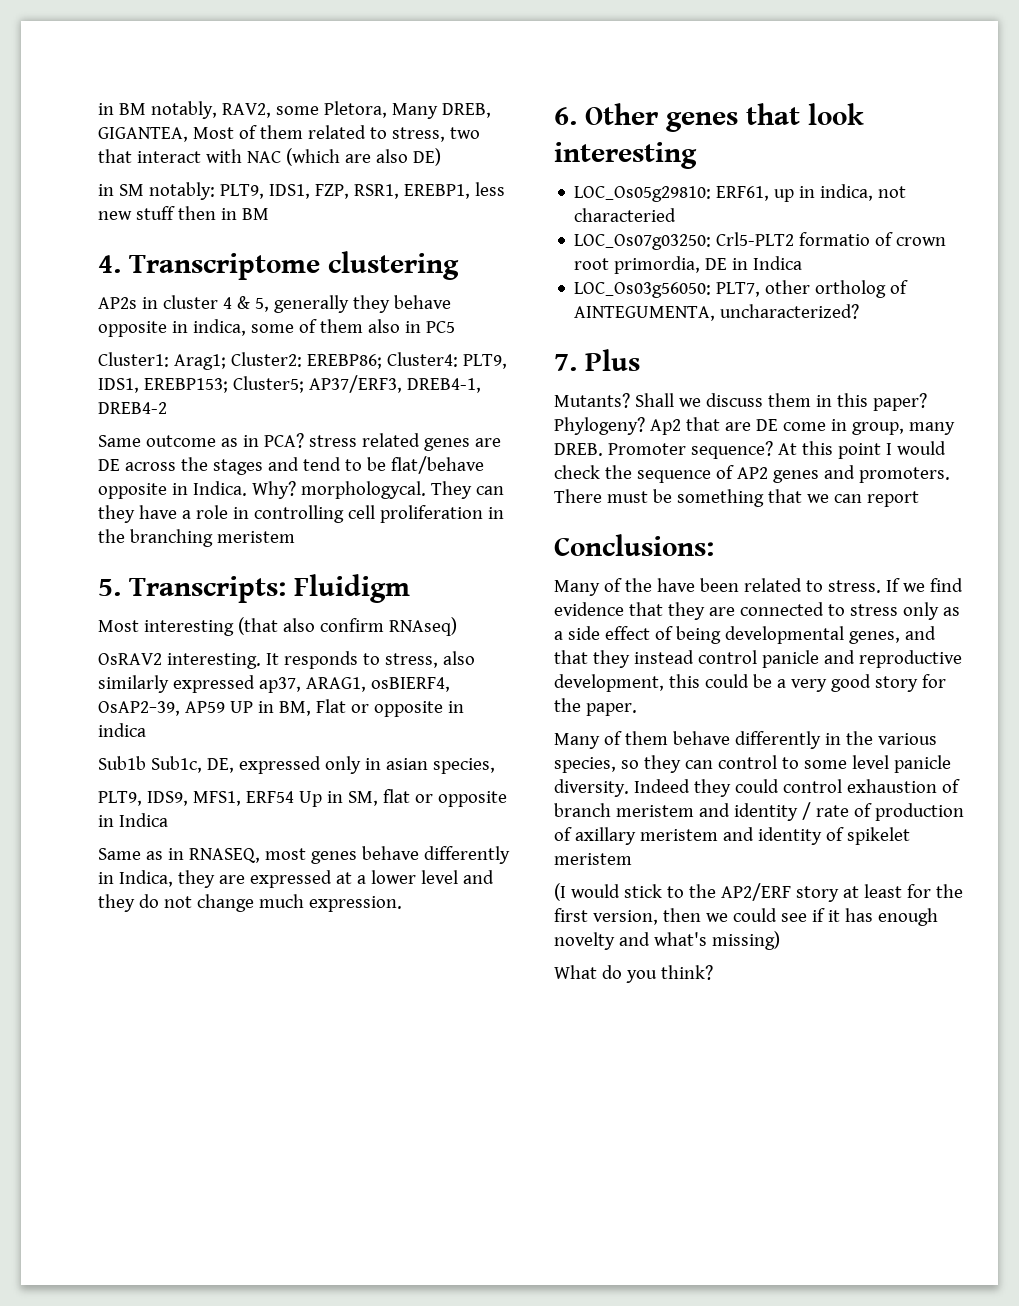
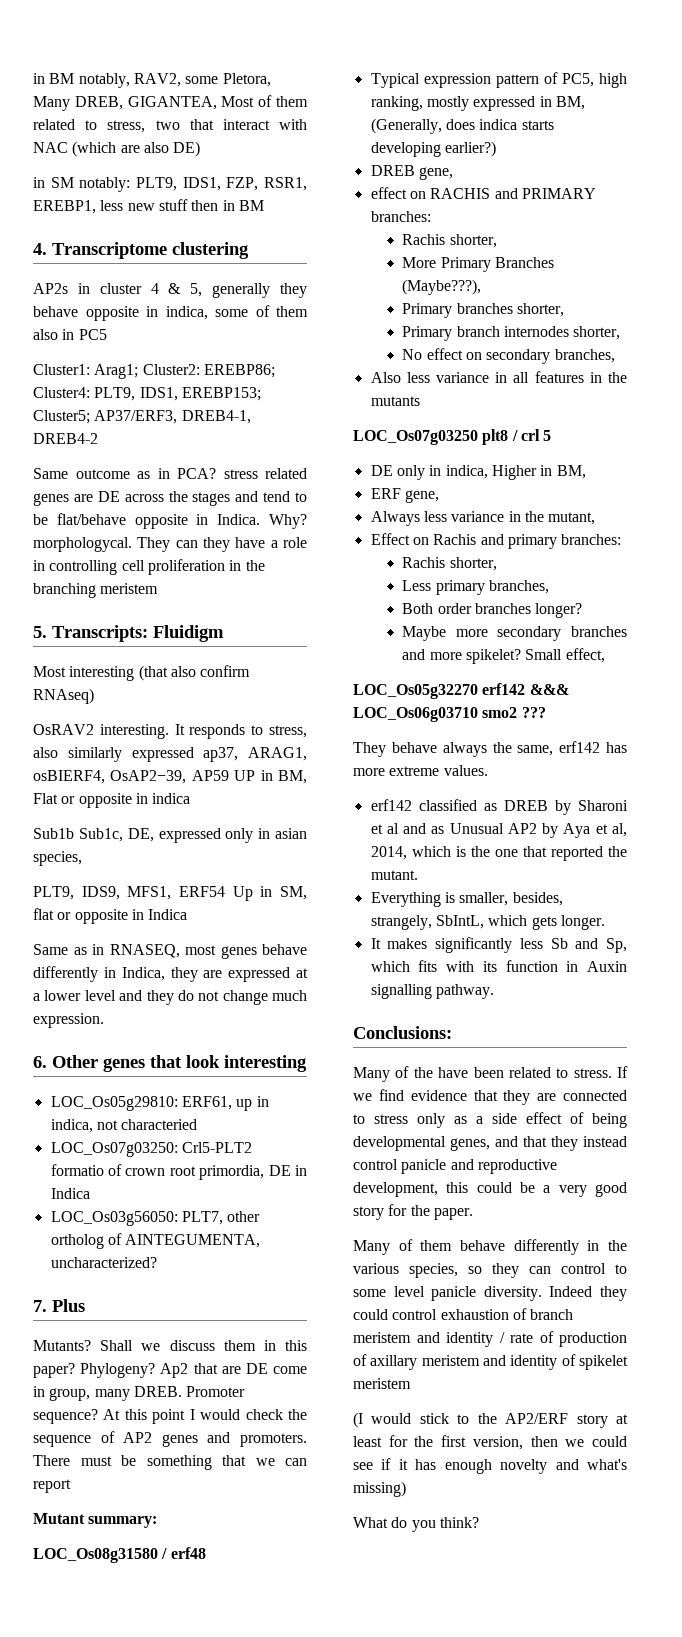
+ Mutant summary:
+ LOC_Os08g31580 / erf48
+ Typical expression pattern of PC5, high ranking, mostly expressed in BM, (Generally, does indica starts developing earlier?)
+ DREB gene,
+ effect on RACHIS and PRIMARY branches:
+ Rachis shorter,
+ More Primary Branches (Maybe???),
+ Primary branches shorter,
+ Primary branch internodes shorter,
+ No effect on secondary branches,
+ Also less variance in all features in the mutants
+ LOC_Os07g03250 plt8 / crl 5
+ DE only in indica, Higher in BM,
+ ERF gene,
+ Always less variance in the mutant,
+ Effect on Rachis and primary branches:
+ Rachis shorter,
+ Less primary branches,
+ Both order branches longer?
+ Maybe more secondary branches and more spikelet? Small effect,
+ LOC_Os05g32270 erf142 &&& LOC_Os06g03710 smo2 ???
+ They behave always the same, erf142 has more extreme values.
+ erf142 classified as DREB by Sharoni et al and as Unusual AP2 by Aya et al, 2014, which is the one that reported the mutant.
+ Everything is smaller, besides, strangely, SbIntL, which gets longer.
+ It makes significantly less Sb and Sp, which fits with its function in Auxin signalling pathway.

